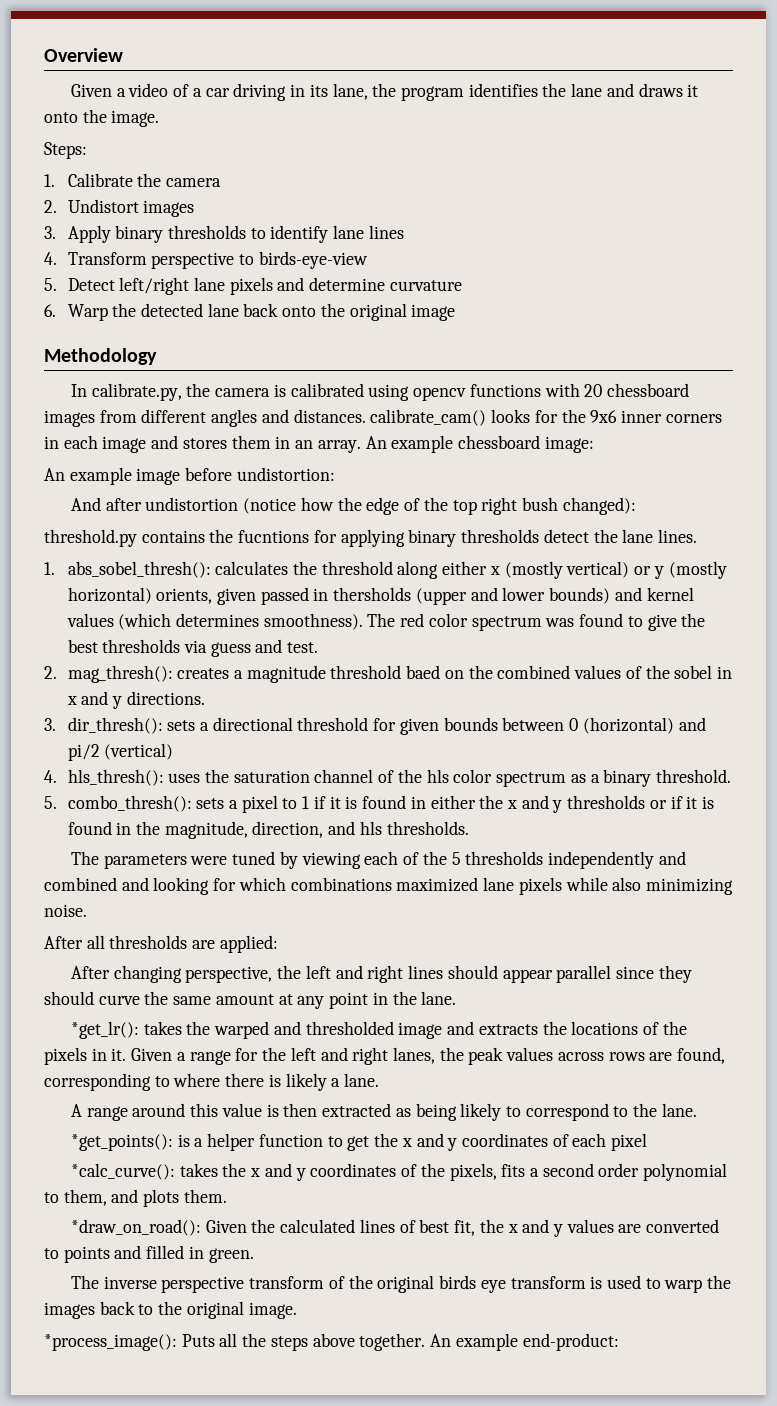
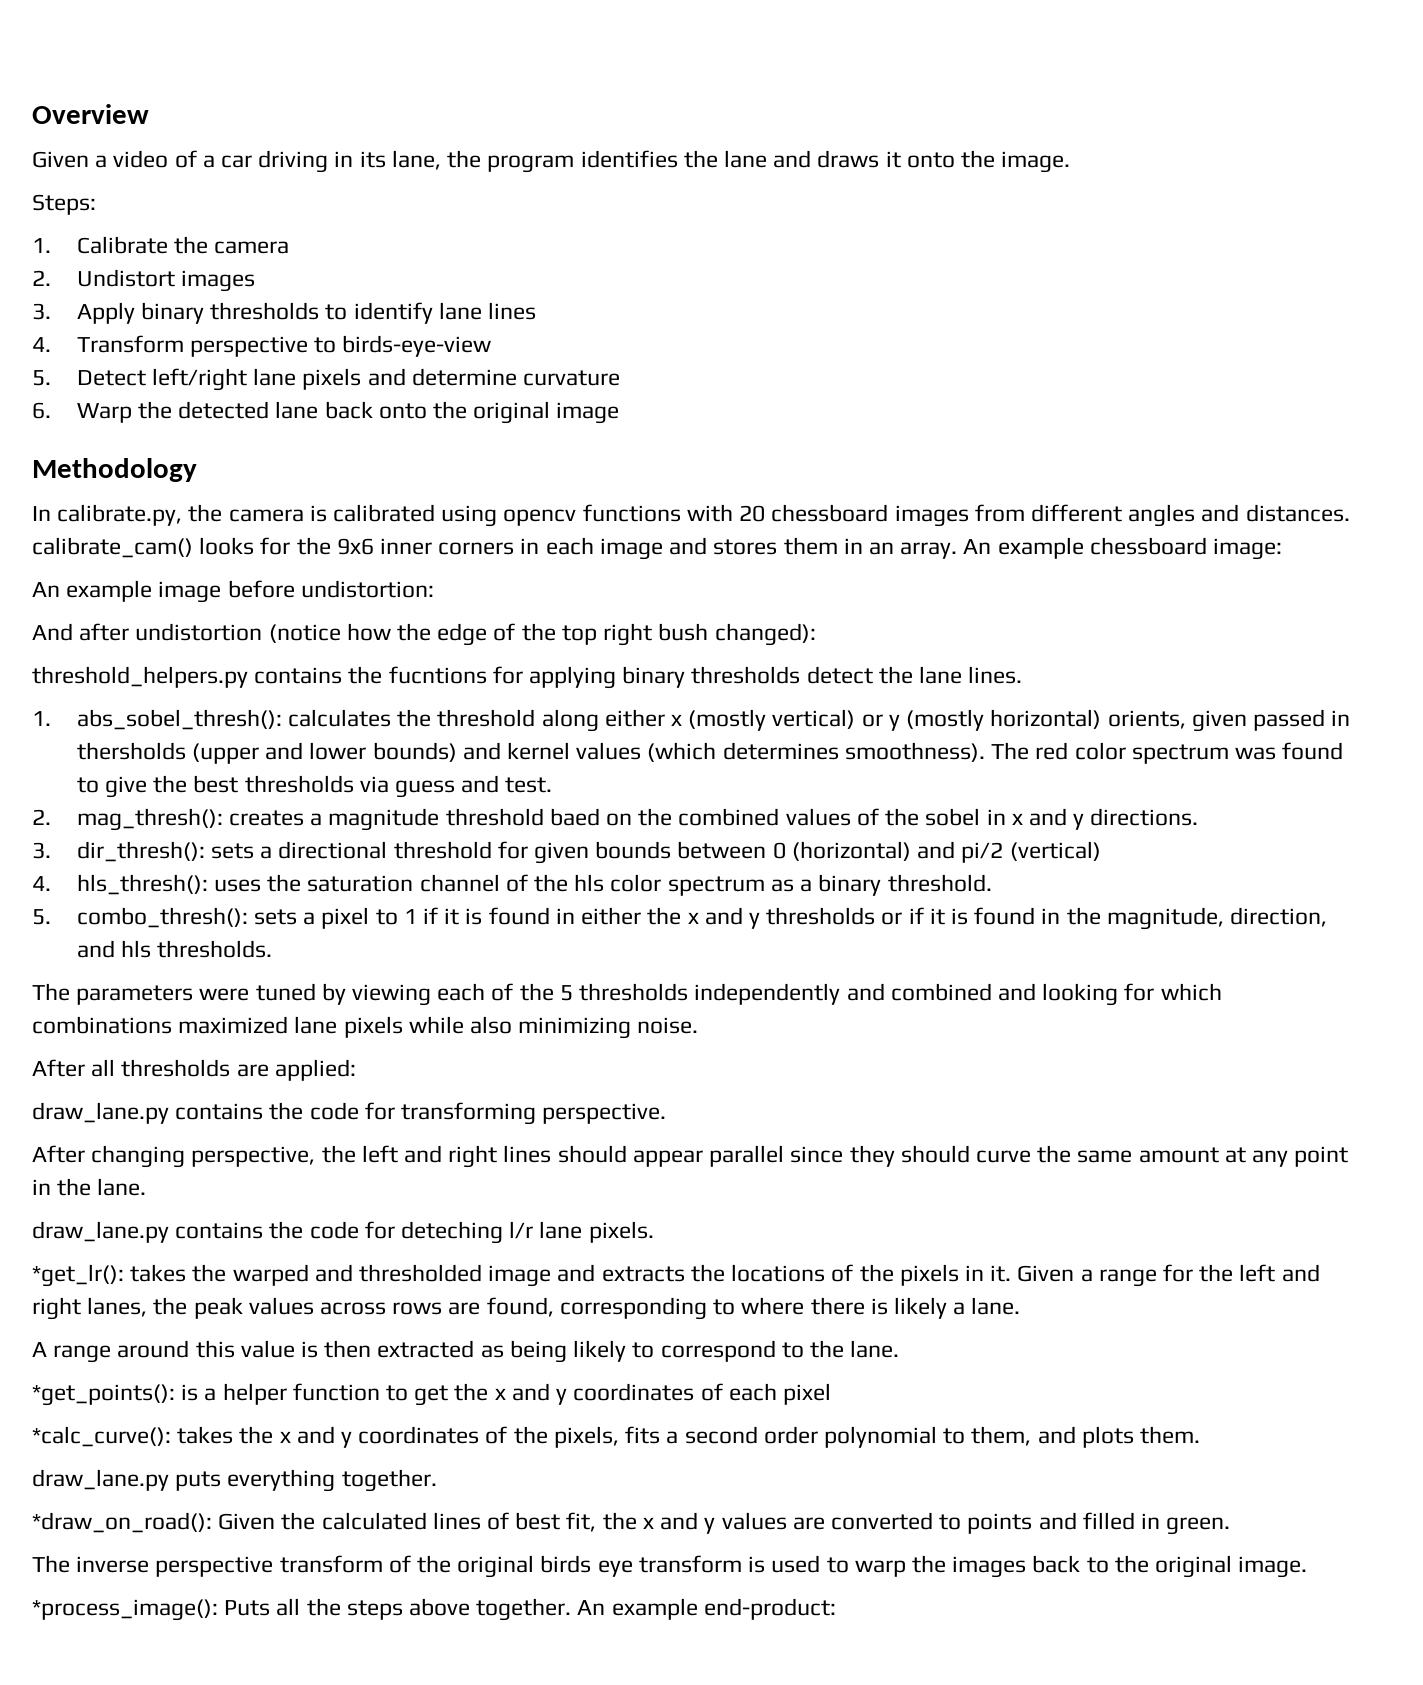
- threshold.py contains the fucntions for applying binary thresholds detect the lane lines.
+ threshold_helpers.py contains the fucntions for applying binary thresholds detect the lane lines.
+ draw_lane.py contains the code for transforming perspective.
+ draw_lane.py contains the code for deteching l/r lane pixels.
+ draw_lane.py puts everything together.

